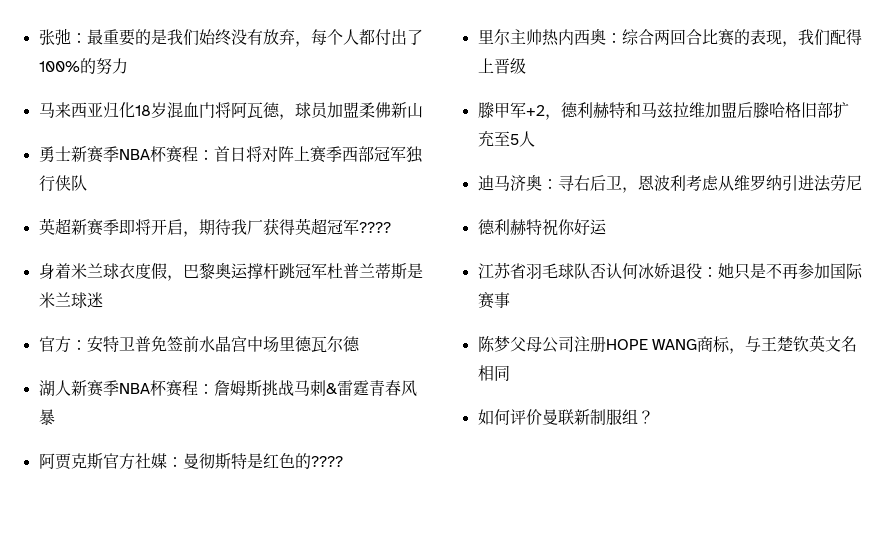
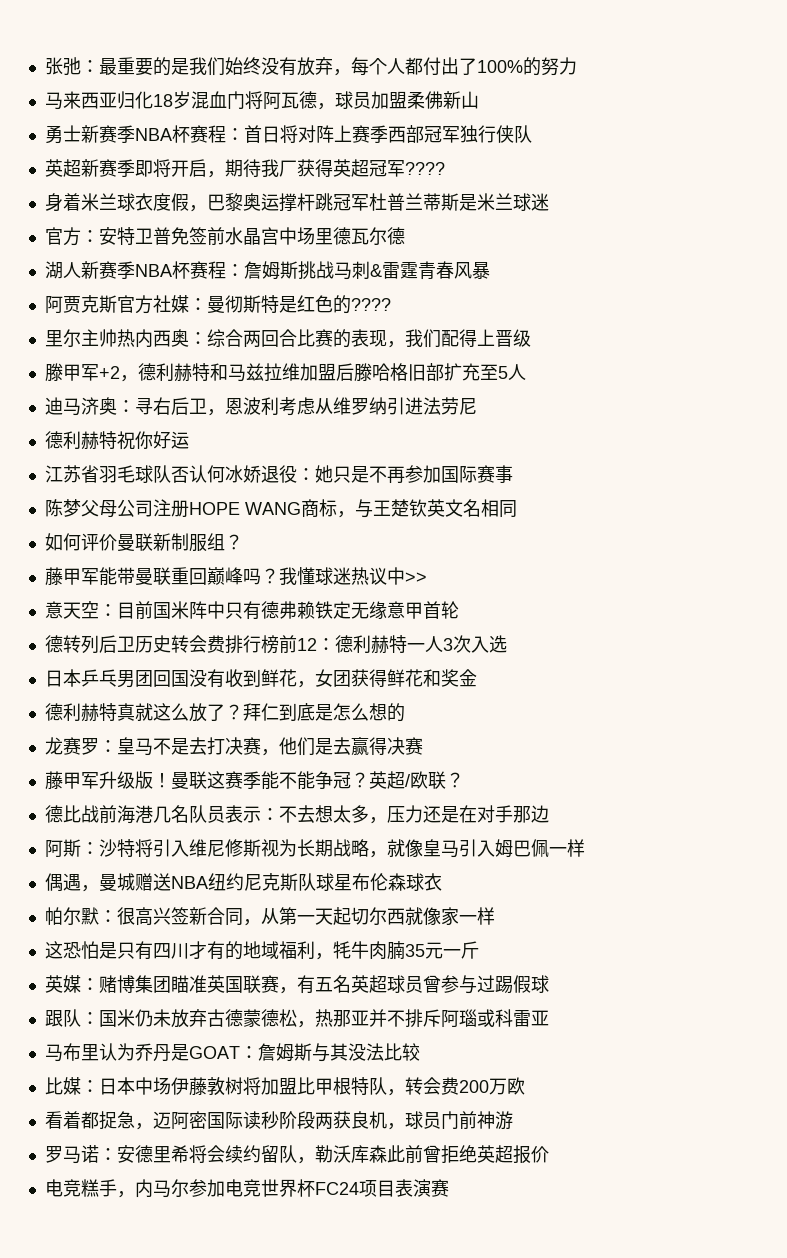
+ 藤甲军能带曼联重回巅峰吗？我懂球迷热议中>>
+ 意天空：目前国米阵中只有德弗赖铁定无缘意甲首轮
+ 德转列后卫历史转会费排行榜前12：德利赫特一人3次入选
+ 日本乒乓男团回国没有收到鲜花，女团获得鲜花和奖金
+ 德利赫特真就这么放了？拜仁到底是怎么想的
+ 龙赛罗：皇马不是去打决赛，他们是去赢得决赛
+ 藤甲军升级版！曼联这赛季能不能争冠？英超/欧联？
+ 德比战前海港几名队员表示：不去想太多，压力还是在对手那边
+ 阿斯：沙特将引入维尼修斯视为长期战略，就像皇马引入姆巴佩一样
+ 偶遇，曼城赠送NBA纽约尼克斯队球星布伦森球衣
+ 帕尔默：很高兴签新合同，从第一天起切尔西就像家一样
+ 这恐怕是只有四川才有的地域福利，牦牛肉腩35元一斤
+ 英媒：赌博集团瞄准英国联赛，有五名英超球员曾参与过踢假球
+ 跟队：国米仍未放弃古德蒙德松，热那亚并不排斥阿瑙或科雷亚
+ 马布里认为乔丹是GOAT：詹姆斯与其没法比较
+ 比媒：日本中场伊藤敦树将加盟比甲根特队，转会费200万欧
+ 看着都捉急，迈阿密国际读秒阶段两获良机，球员门前神游
+ 罗马诺：安德里希将会续约留队，勒沃库森此前曾拒绝英超报价
+ 电竞糕手，内马尔参加电竞世界杯FC24项目表演赛

